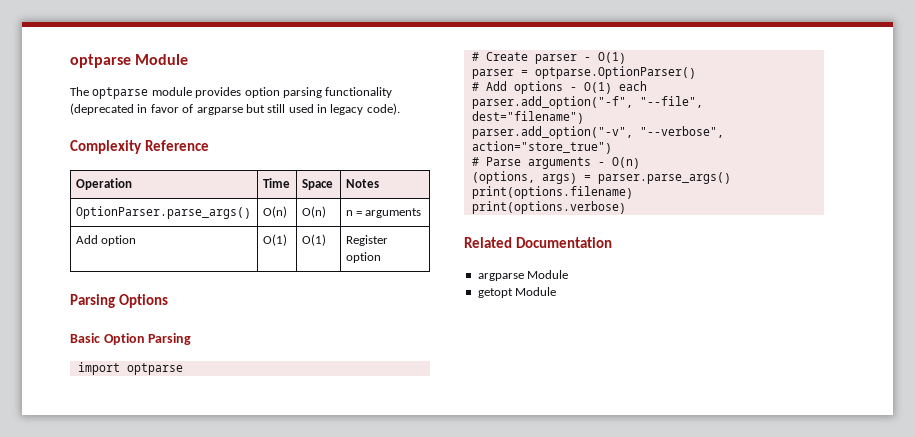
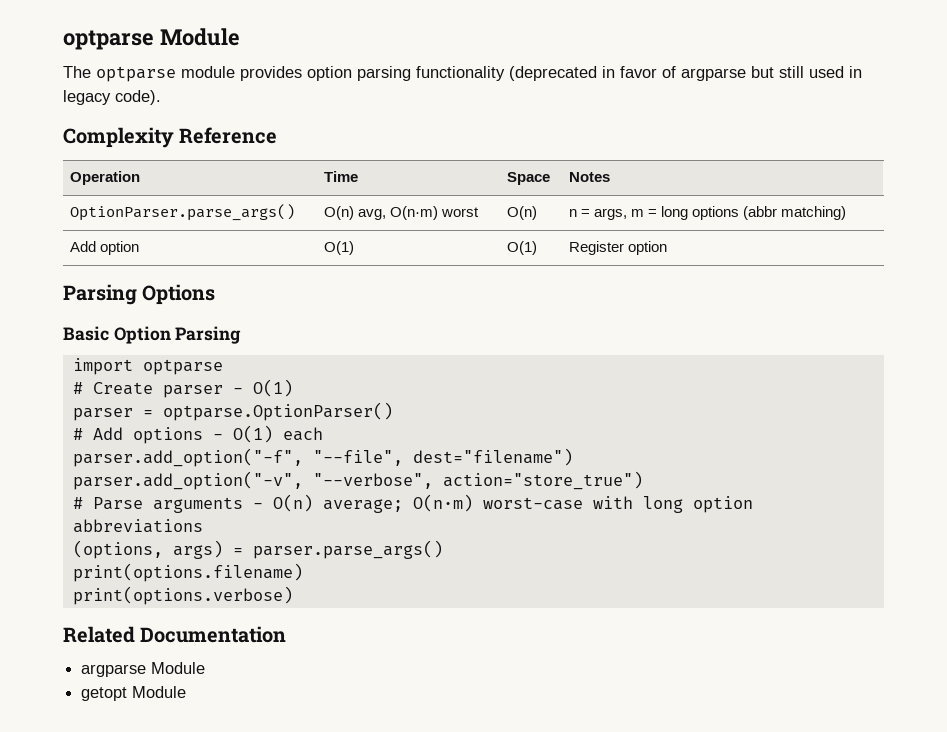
- OptionParser.parse_args() | O(n) | O(n) | n = arguments
+ OptionParser.parse_args() | O(n) avg, O(n·m) worst | O(n) | n = args, m = long options (abbr matching)
- # Parse arguments - O(n)
+ # Parse arguments - O(n) average; O(n·m) worst-case with long option abbreviations

